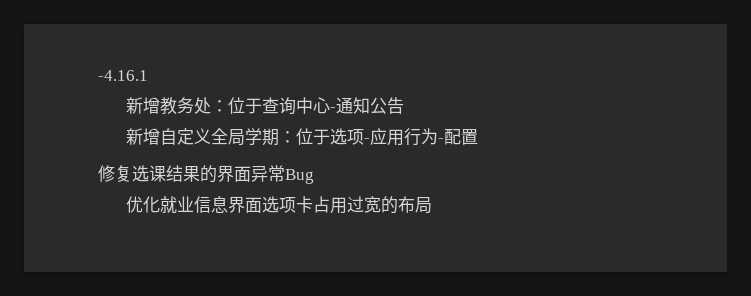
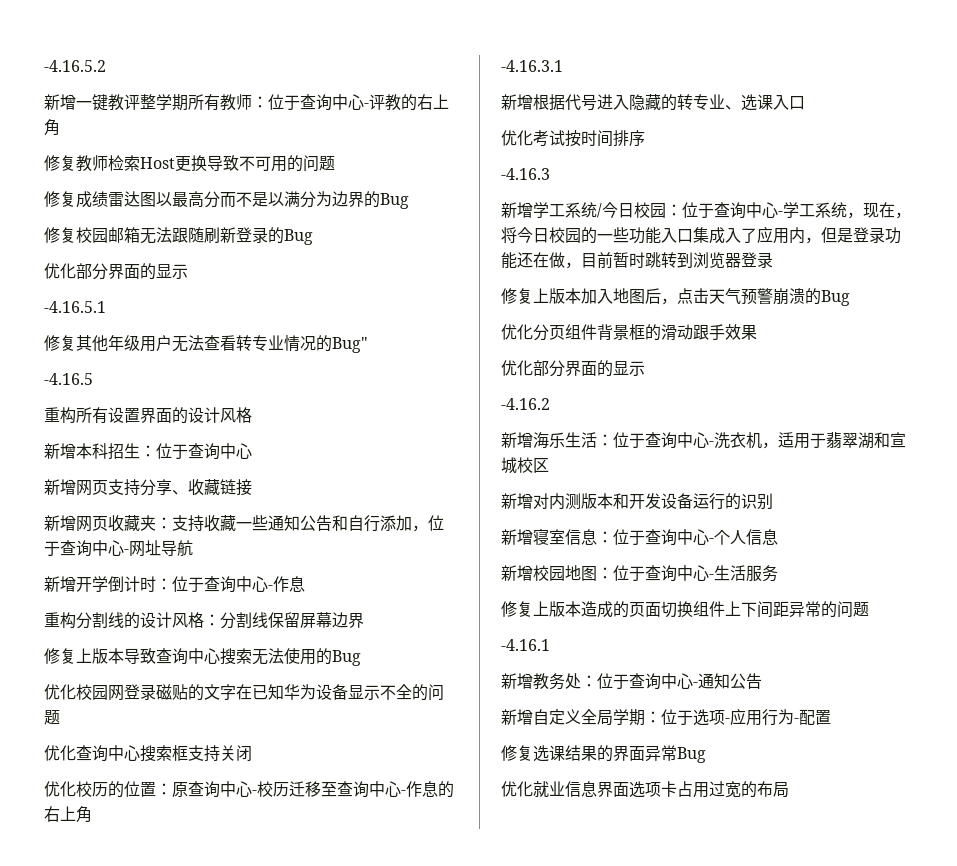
+ -4.16.5.2
+ 新增一键教评整学期所有教师：位于查询中心-评教的右上角
+ 修复教师检索Host更换导致不可用的问题
+ 修复成绩雷达图以最高分而不是以满分为边界的Bug
+ 修复校园邮箱无法跟随刷新登录的Bug
+ 优化部分界面的显示
+ -4.16.5.1
+ 修复其他年级用户无法查看转专业情况的Bug"
+ -4.16.5
+ 重构所有设置界面的设计风格
+ 新增本科招生：位于查询中心
+ 新增网页支持分享、收藏链接
+ 新增网页收藏夹：支持收藏一些通知公告和自行添加，位于查询中心-网址导航
+ 新增开学倒计时：位于查询中心-作息
+ 重构分割线的设计风格：分割线保留屏幕边界
+ 修复上版本导致查询中心搜索无法使用的Bug
+ 优化校园网登录磁贴的文字在已知华为设备显示不全的问题
+ 优化查询中心搜索框支持关闭
+ 优化校历的位置：原查询中心-校历迁移至查询中心-作息的右上角
+ -4.16.3.1
+ 新增根据代号进入隐藏的转专业、选课入口
+ 优化考试按时间排序
+ -4.16.3
+ 新增学工系统/今日校园：位于查询中心-学工系统，现在，将今日校园的一些功能入口集成入了应用内，但是登录功能还在做，目前暂时跳转到浏览器登录
+ 修复上版本加入地图后，点击天气预警崩溃的Bug
+ 优化分页组件背景框的滑动跟手效果
+ 优化部分界面的显示
+ -4.16.2
+ 新增海乐生活：位于查询中心-洗衣机，适用于翡翠湖和宣城校区
+ 新增对内测版本和开发设备运行的识别
+ 新增寝室信息：位于查询中心-个人信息
+ 新增校园地图：位于查询中心-生活服务
+ 修复上版本造成的页面切换组件上下间距异常的问题

